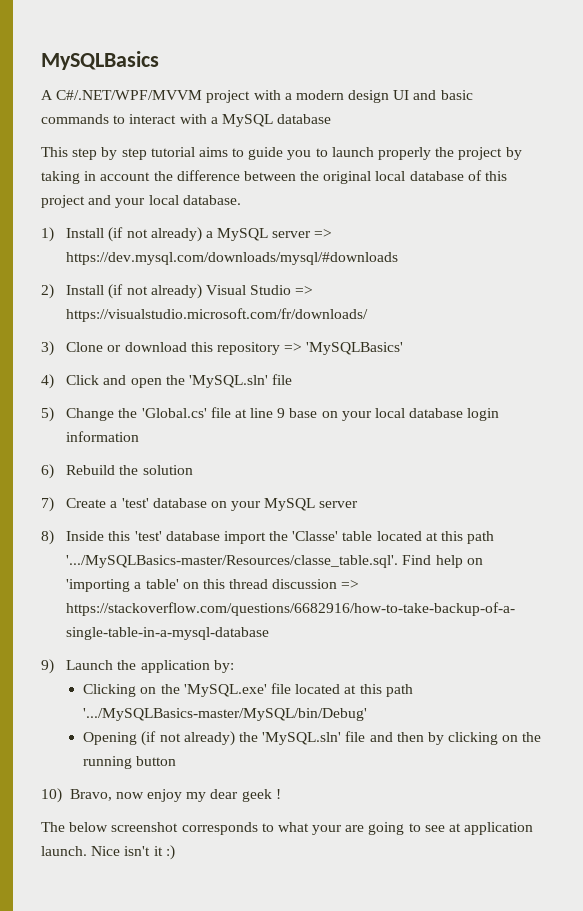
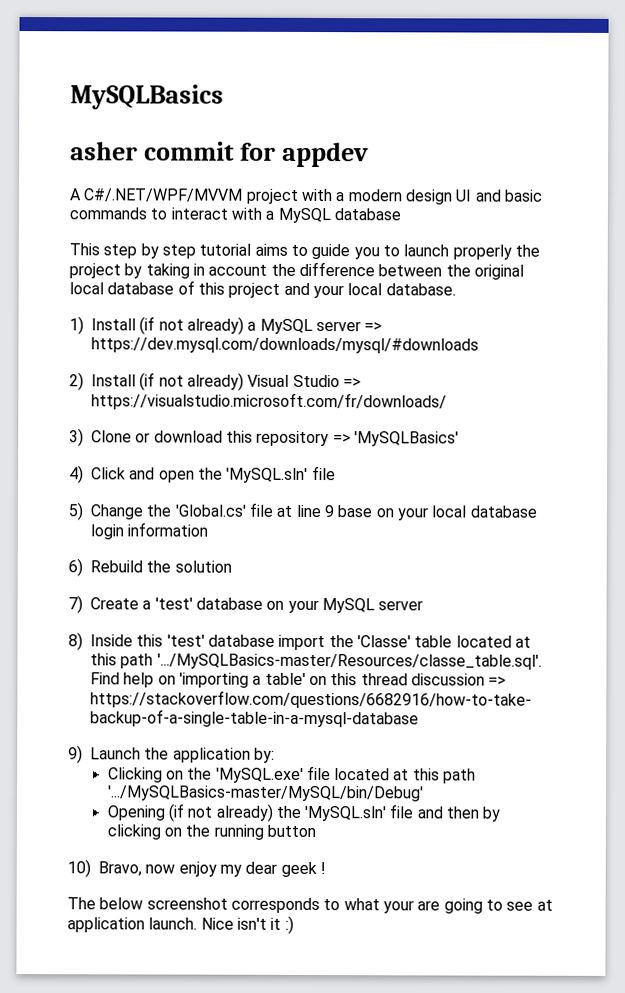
+ asher commit for appdev

